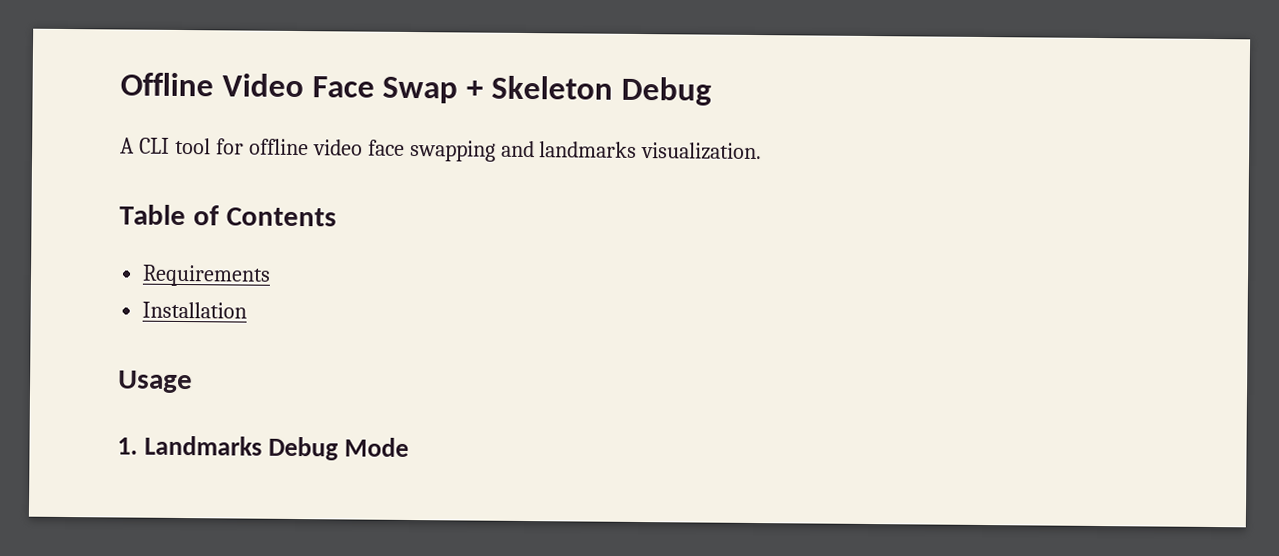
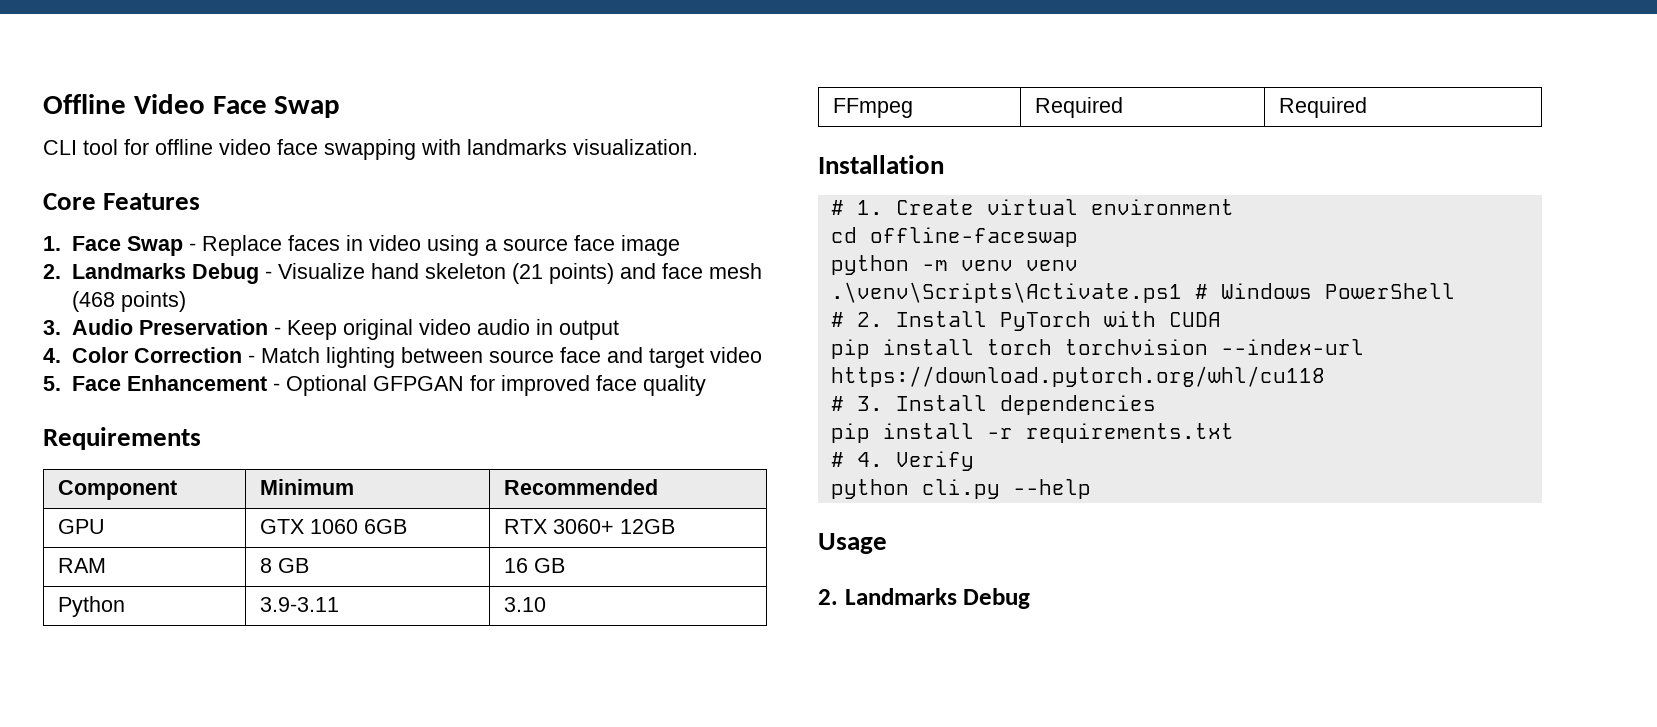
- Offline Video Face Swap + Skeleton Debug
- A CLI tool for offline video face swapping and landmarks visualization.
+ Offline Video Face Swap
+ CLI tool for offline video face swapping with landmarks visualization.
- Table of Contents
+ Core Features
+ 1. Face Swap - Replace faces in video using a source face image
+ 2. Landmarks Debug - Visualize hand skeleton (21 points) and face mesh (468 points)
+ 3. Audio Preservation - Keep original video audio in output
+ 4. Color Correction - Match lighting between source face and target video
+ 5. Face Enhancement - Optional GFPGAN for improved face quality
  Requirements
+ Component | Minimum | Recommended
+ GPU | GTX 1060 6GB | RTX 3060+ 12GB
+ RAM | 8 GB | 16 GB
+ Python | 3.9-3.11 | 3.10
+ FFmpeg | Required | Required
  Installation
+ # 1. Create virtual environment
+ cd offline-faceswap
+ python -m venv venv
+ .\venv\Scripts\Activate.ps1 # Windows PowerShell
+ # 2. Install PyTorch with CUDA
+ pip install torch torchvision --index-url https://download.pytorch.org/whl/cu118
+ # 3. Install dependencies
+ pip install -r requirements.txt
+ # 4. Verify
+ python cli.py --help
  Usage
- 1. Landmarks Debug Mode
+ 2. Landmarks Debug

